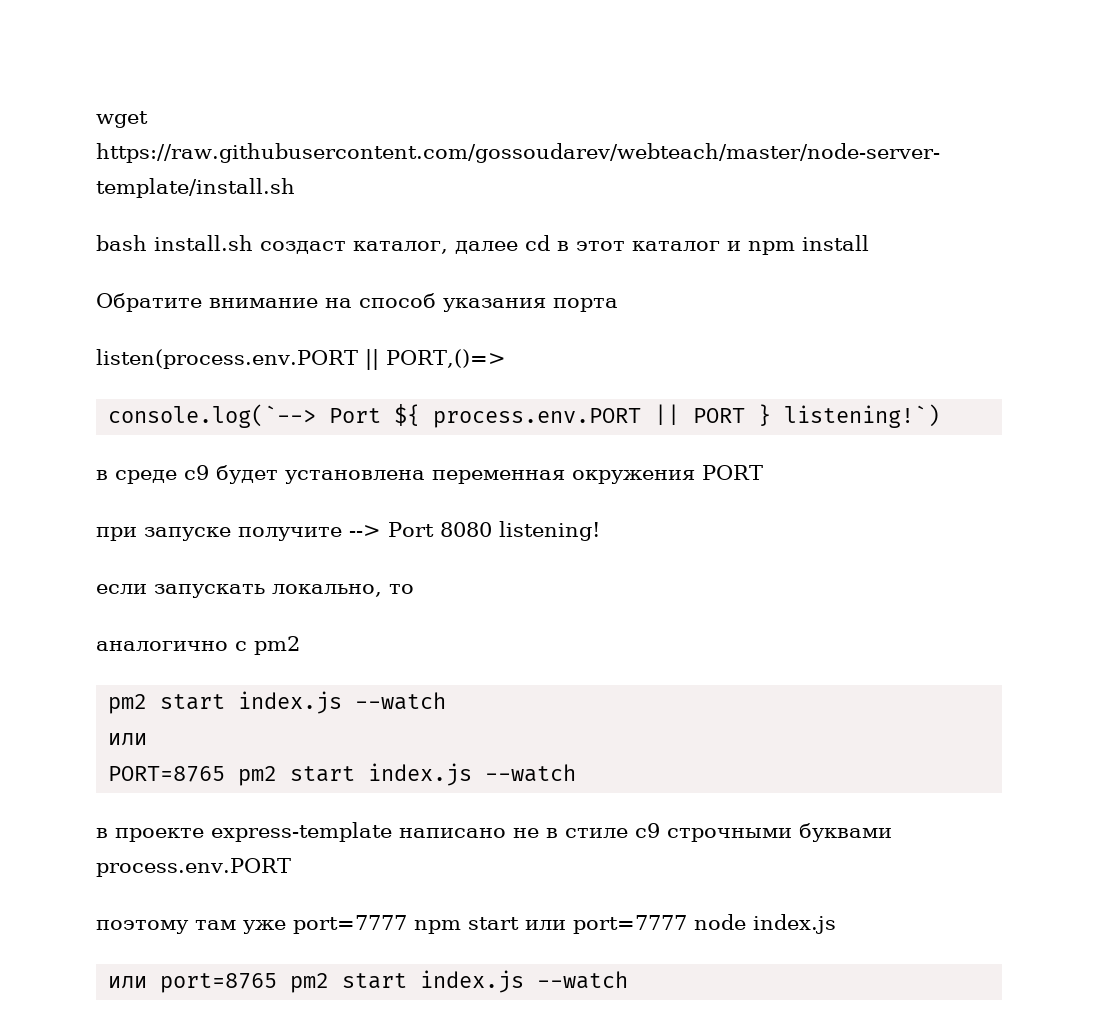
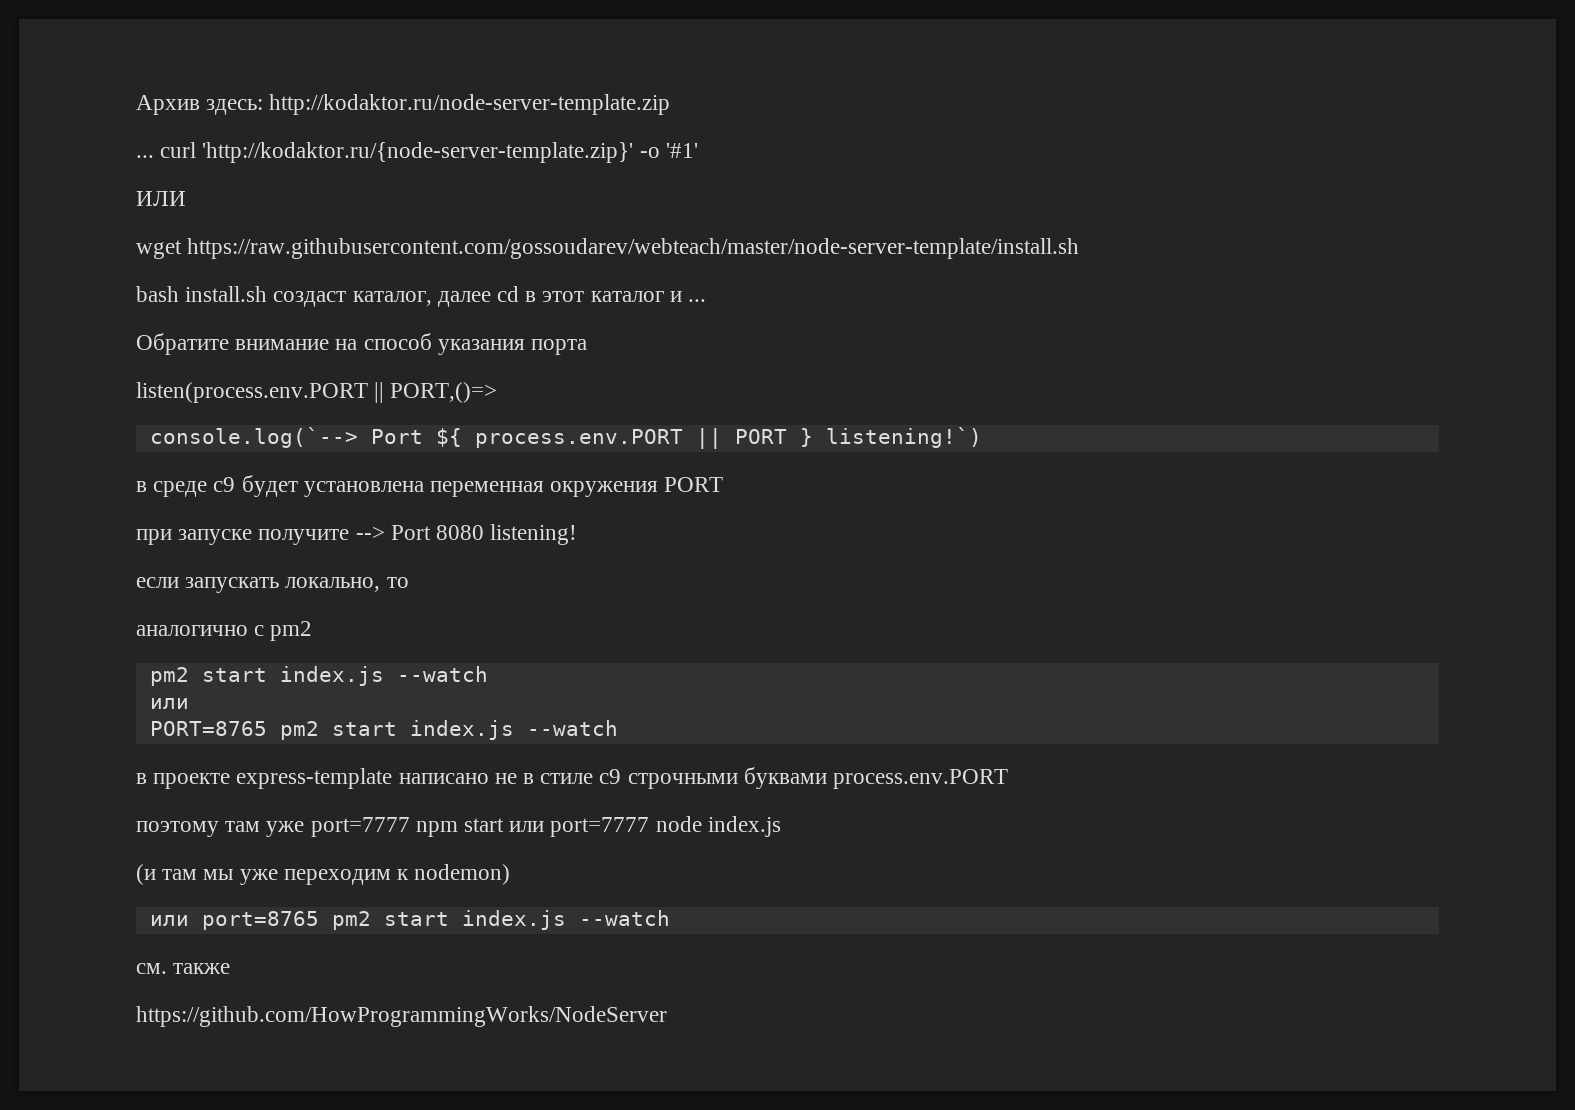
+ Архив здесь: http://kodaktor.ru/node-server-template.zip
+ ... curl 'http://kodaktor.ru/{node-server-template.zip}' -o '#1'
+ ИЛИ
- bash install.sh создаст каталог, далее cd в этот каталог и npm install
+ bash install.sh создаст каталог, далее cd в этот каталог и ...
+ (и там мы уже переходим к nodemon)
+ см. также
+ https://github.com/HowProgrammingWorks/NodeServer

